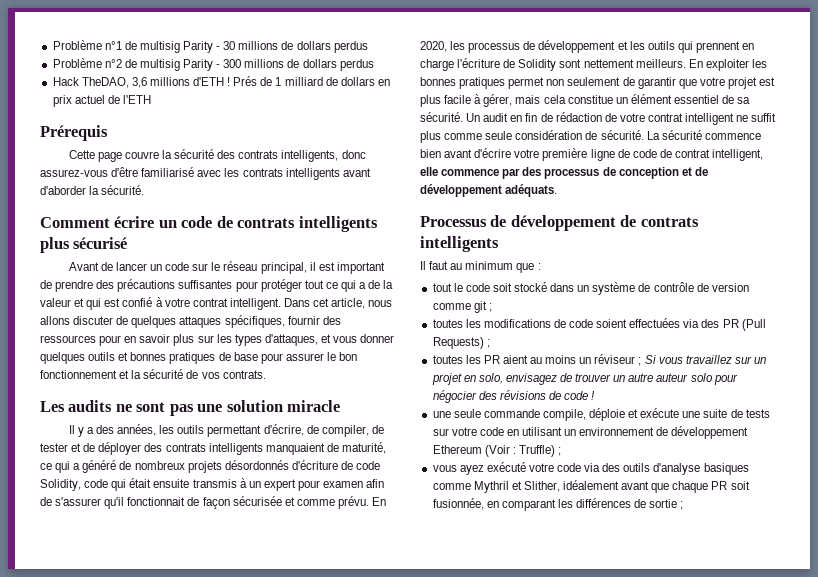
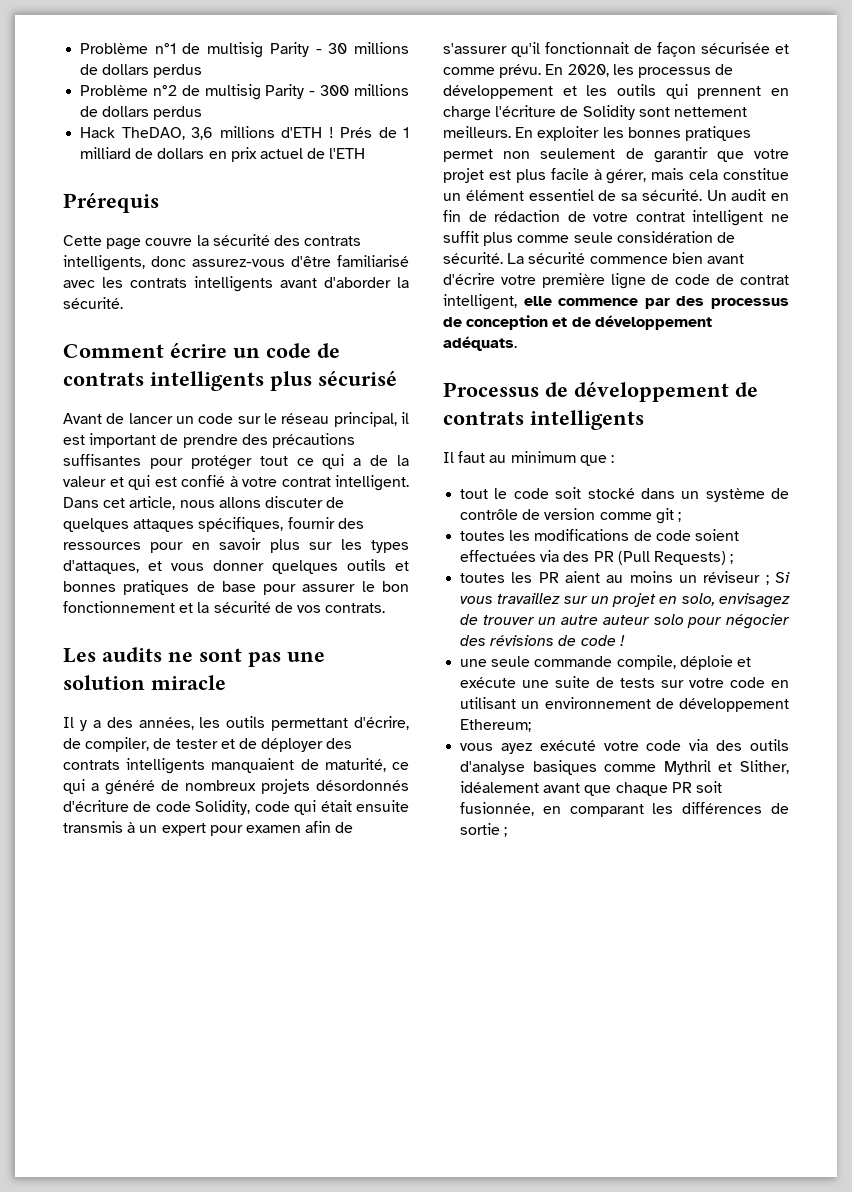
- une seule commande compile, déploie et exécute une suite de tests sur votre code en utilisant un environnement de développement Ethereum (Voir : Truffle) ;
+ une seule commande compile, déploie et exécute une suite de tests sur votre code en utilisant un environnement de développement Ethereum;

